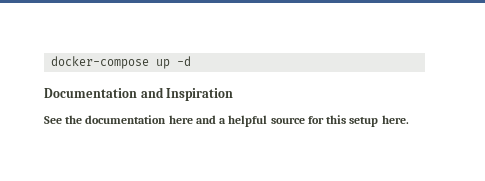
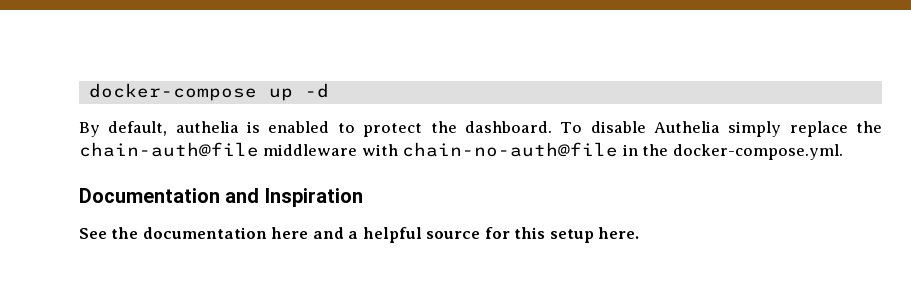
+ By default, authelia is enabled to protect the dashboard. To disable Authelia simply replace the chain-auth@file middleware with chain-no-auth@file in the docker-compose.yml.

